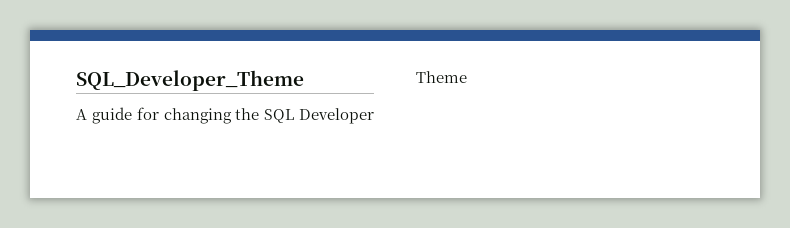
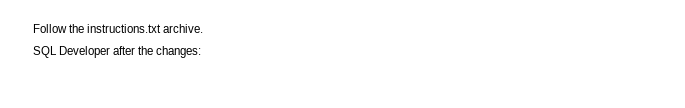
- SQL_Developer_Theme
- A guide for changing the SQL Developer Theme
+ Follow the instructions.txt archive.
+ SQL Developer after the changes:

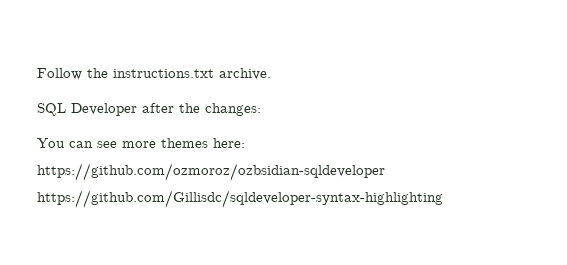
+ You can see more themes here:
+ https://github.com/ozmoroz/ozbsidian-sqldeveloper
+ https://github.com/Gillisdc/sqldeveloper-syntax-highlighting

